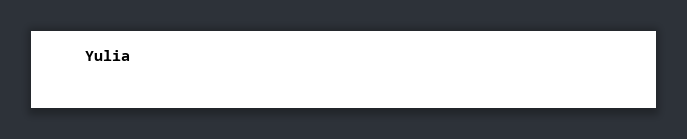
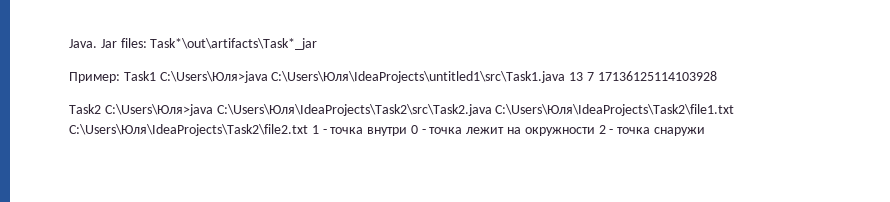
- Yulia
+ Java. Jar files: Task*\out\artifacts\Task*_jar
+ Пример: Task1 C:\Users\Юля>java C:\Users\Юля\IdeaProjects\untitled1\src\Task1.java 13 7 17136125114103928
+ Task2 C:\Users\Юля>java C:\Users\Юля\IdeaProjects\Task2\src\Task2.java C:\Users\Юля\IdeaProjects\Task2\file1.txt C:\Users\Юля\IdeaProjects\Task2\file2.txt 1 - точка внутри 0 - точка лежит на окружности 2 - точка снаружи

